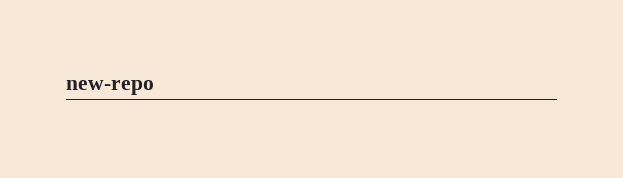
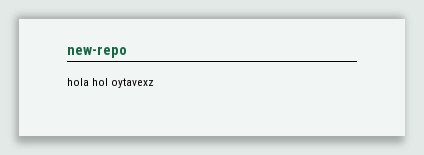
+ hola hol oytavexz

